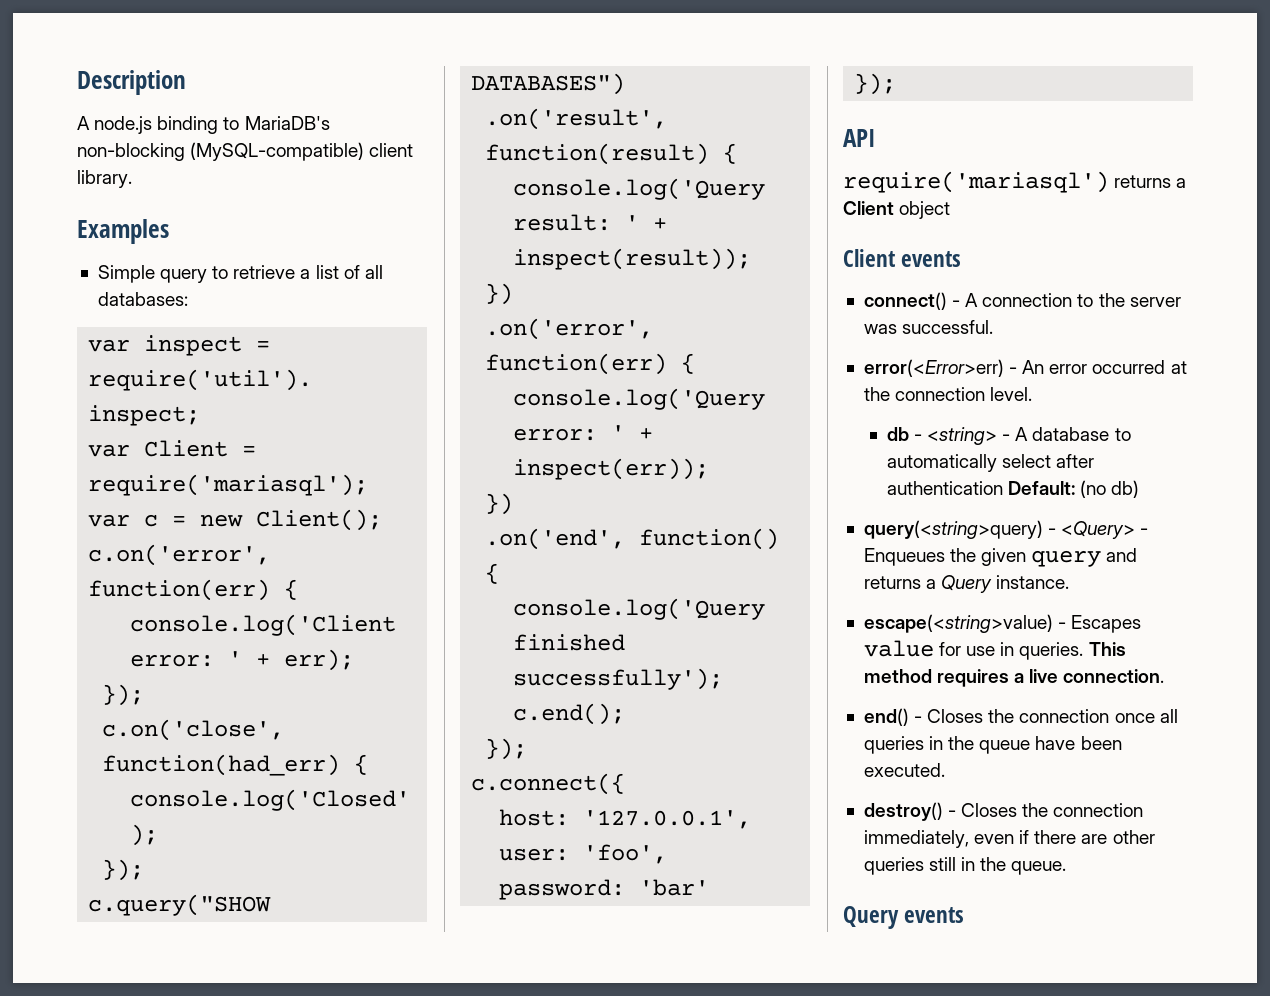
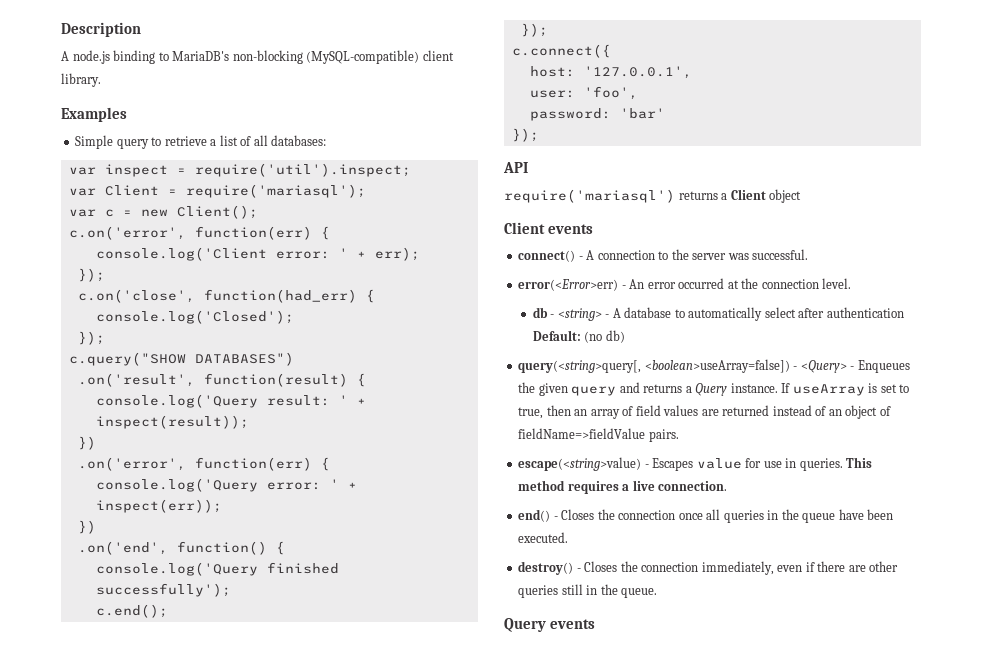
- query(<string>query) - <Query> - Enqueues the given query and returns a Query instance.
+ query(<string>query[, <boolean>useArray=false]) - <Query> - Enqueues the given query and returns a Query instance. If useArray is set to true, then an array of field values are returned instead of an object of fieldName=>fieldValue pairs.

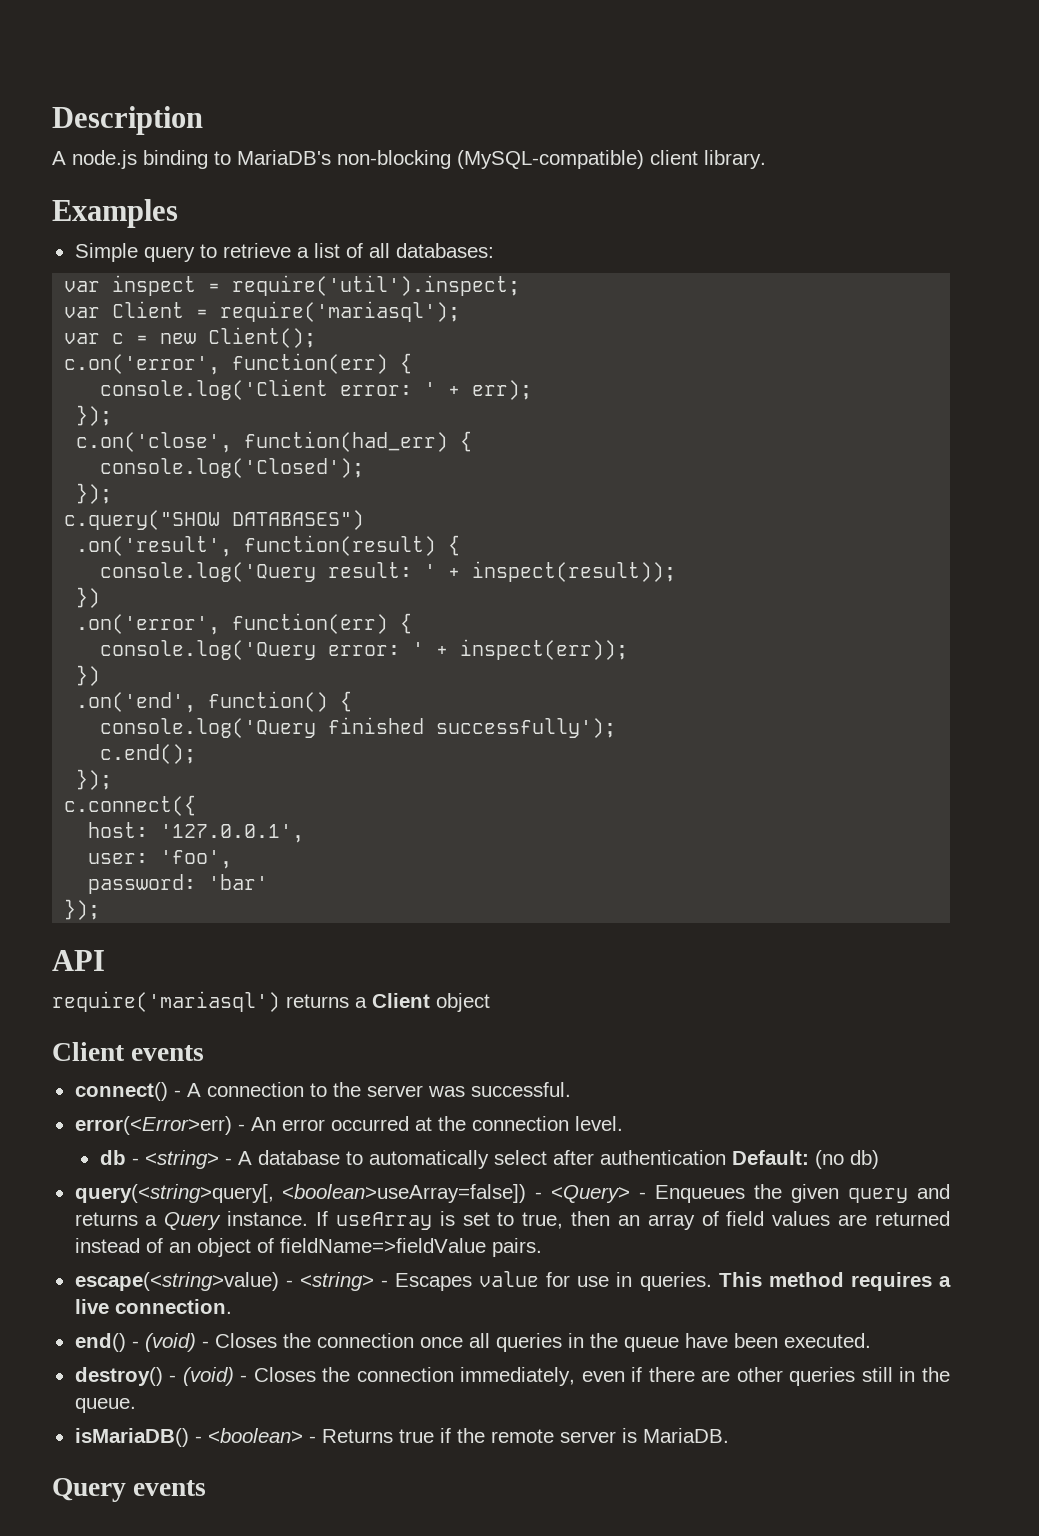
- escape(<string>value) - Escapes value for use in queries.
+ escape(<string>value) - <string> - Escapes value for use in queries.
- end() - Closes the connection once all queries in the queue have been executed.
+ end() - (void) - Closes the connection once all queries in the queue have been executed.
- destroy() - Closes the connection immediately, even if there are other queries still in the queue.
+ destroy() - (void) - Closes the connection immediately, even if there are other queries still in the queue.
+ isMariaDB() - <boolean> - Returns true if the remote server is MariaDB.

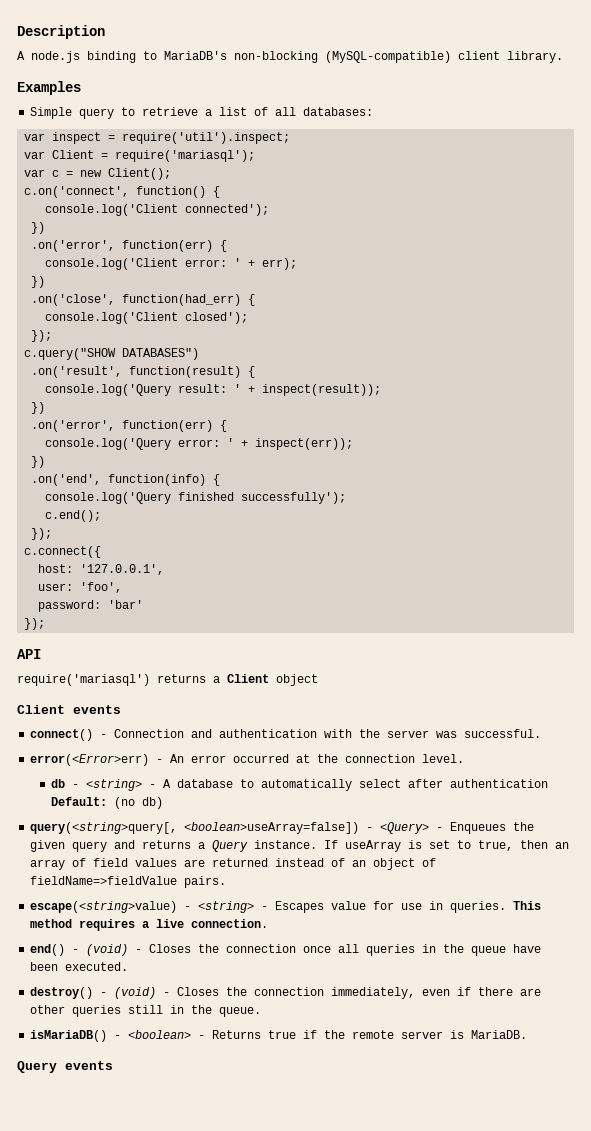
- c.on('error', function(err) {
+ c.on('connect', function() {
+ console.log('Client connected');
+ })
+ .on('error', function(err) {
  console.log('Client error: ' + err);
- });
- c.on('close', function(had_err) {
+ })
+ .on('close', function(had_err) {
- console.log('Closed');
+ console.log('Client closed');
- .on('end', function() {
+ .on('end', function(info) {
- connect() - A connection to the server was successful.
+ connect() - Connection and authentication with the server was successful.

